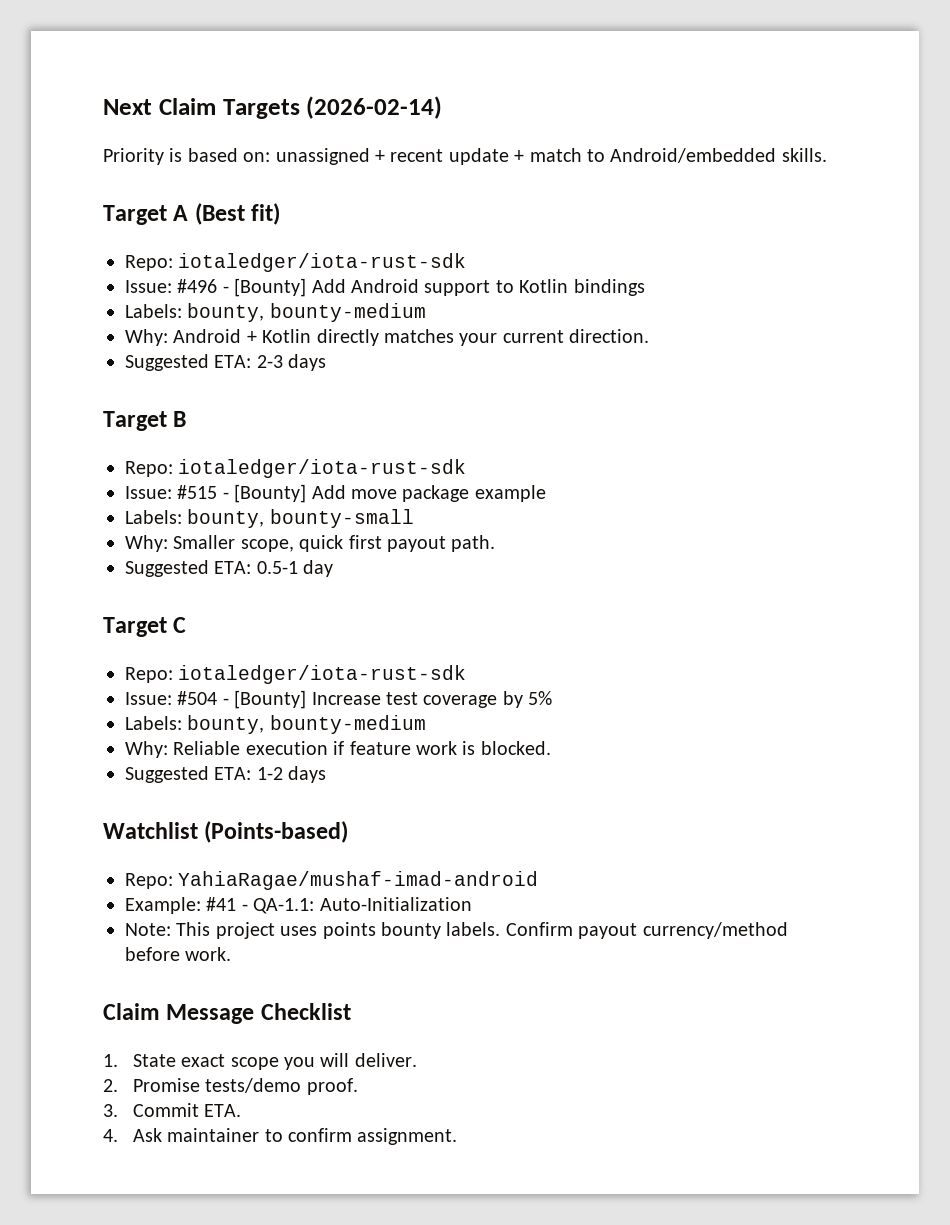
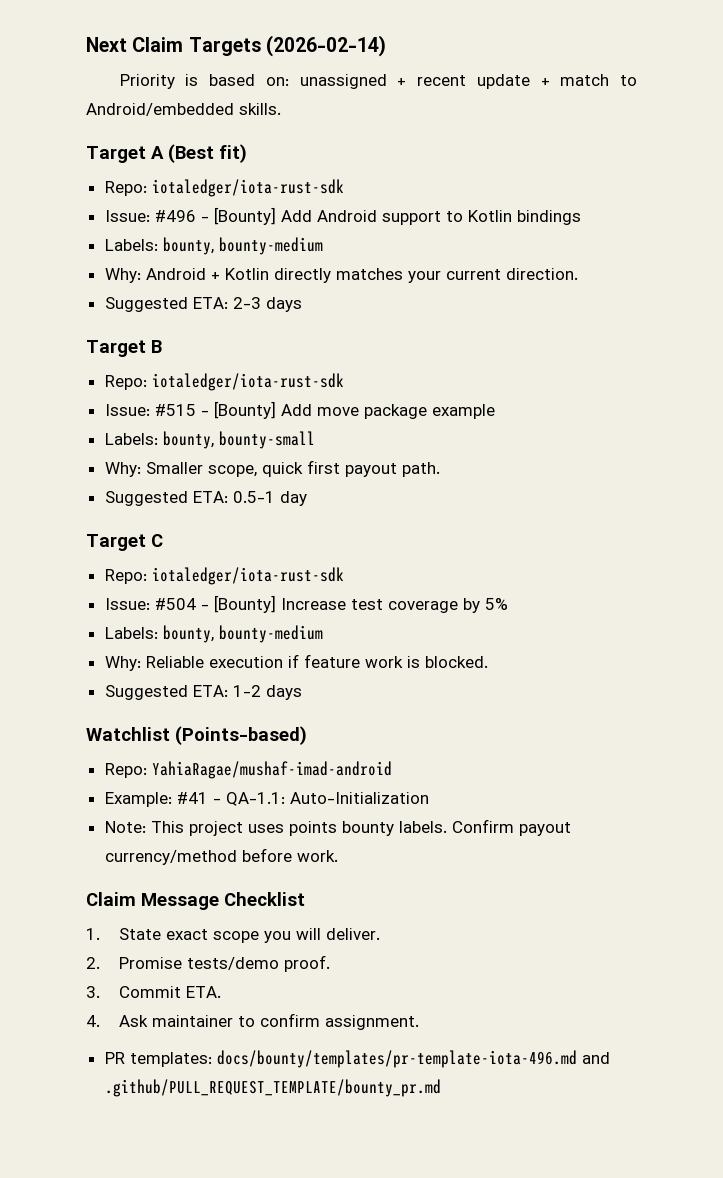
+ PR templates: docs/bounty/templates/pr-template-iota-496.md and .github/PULL_REQUEST_TEMPLATE/bounty_pr.md

